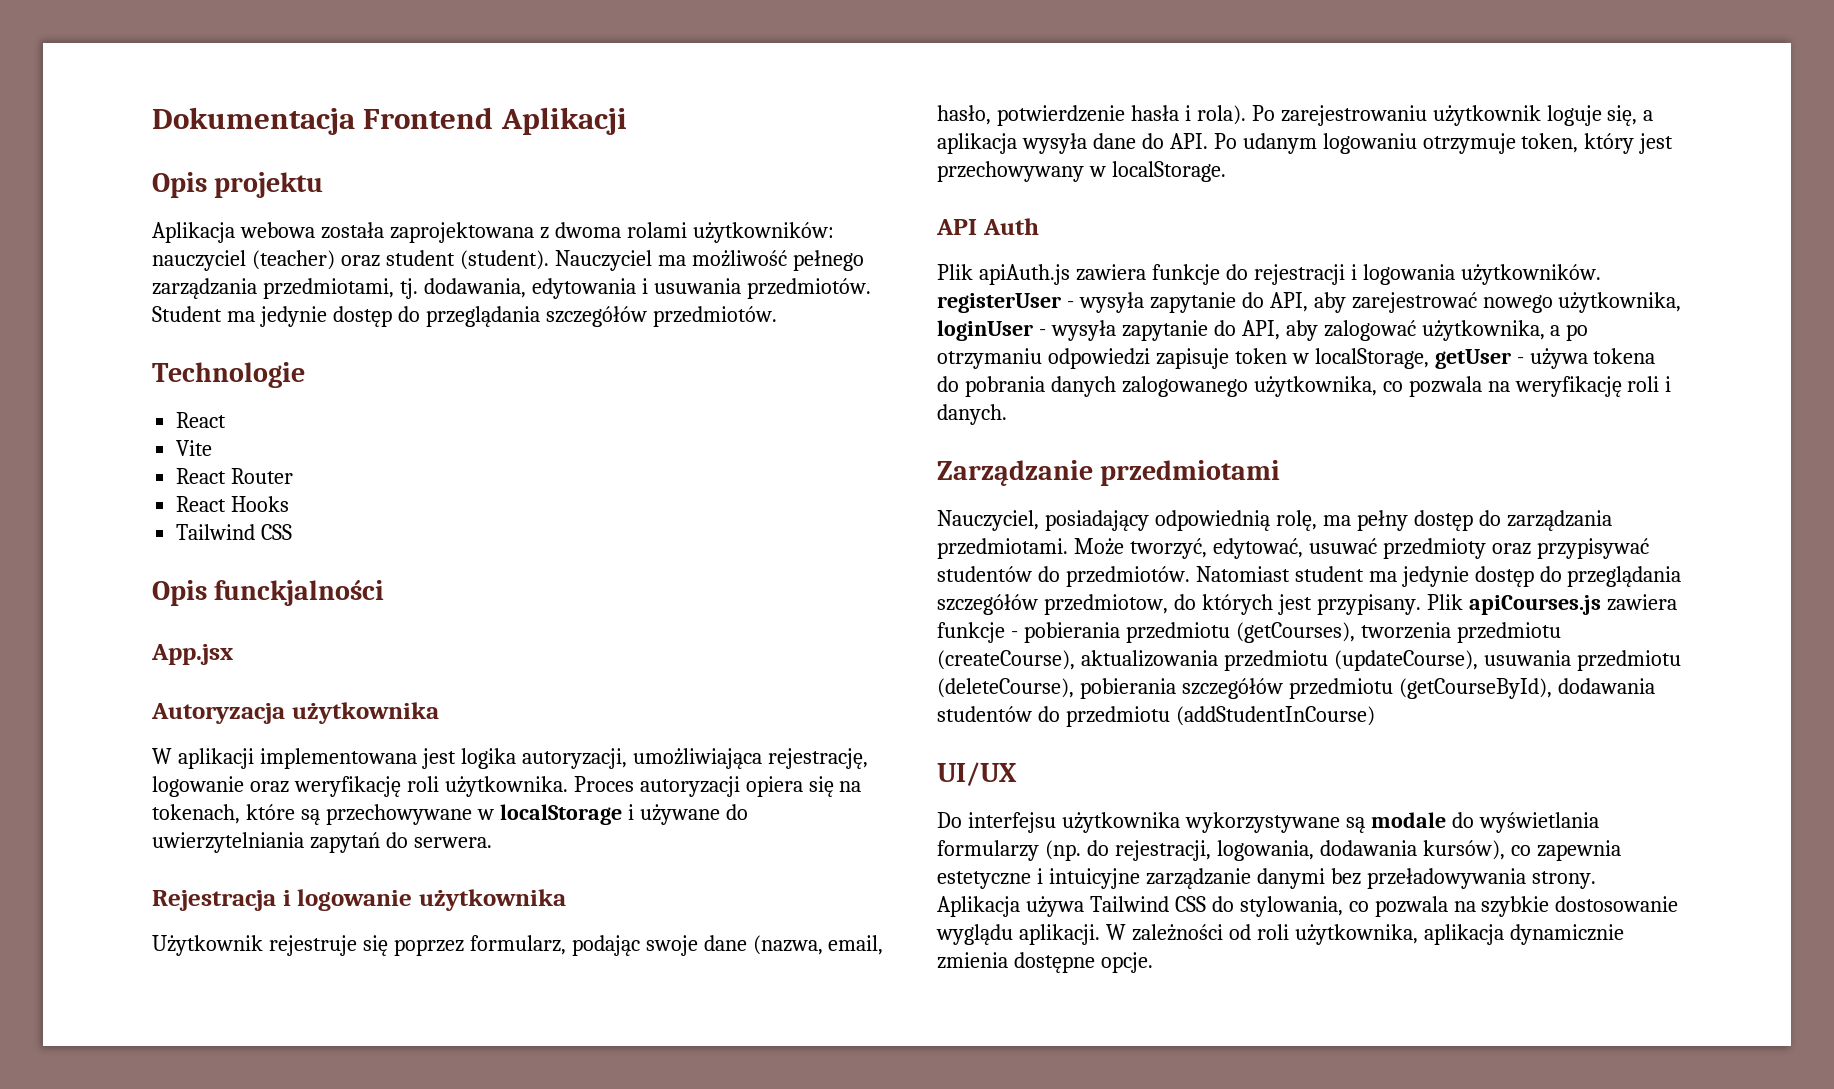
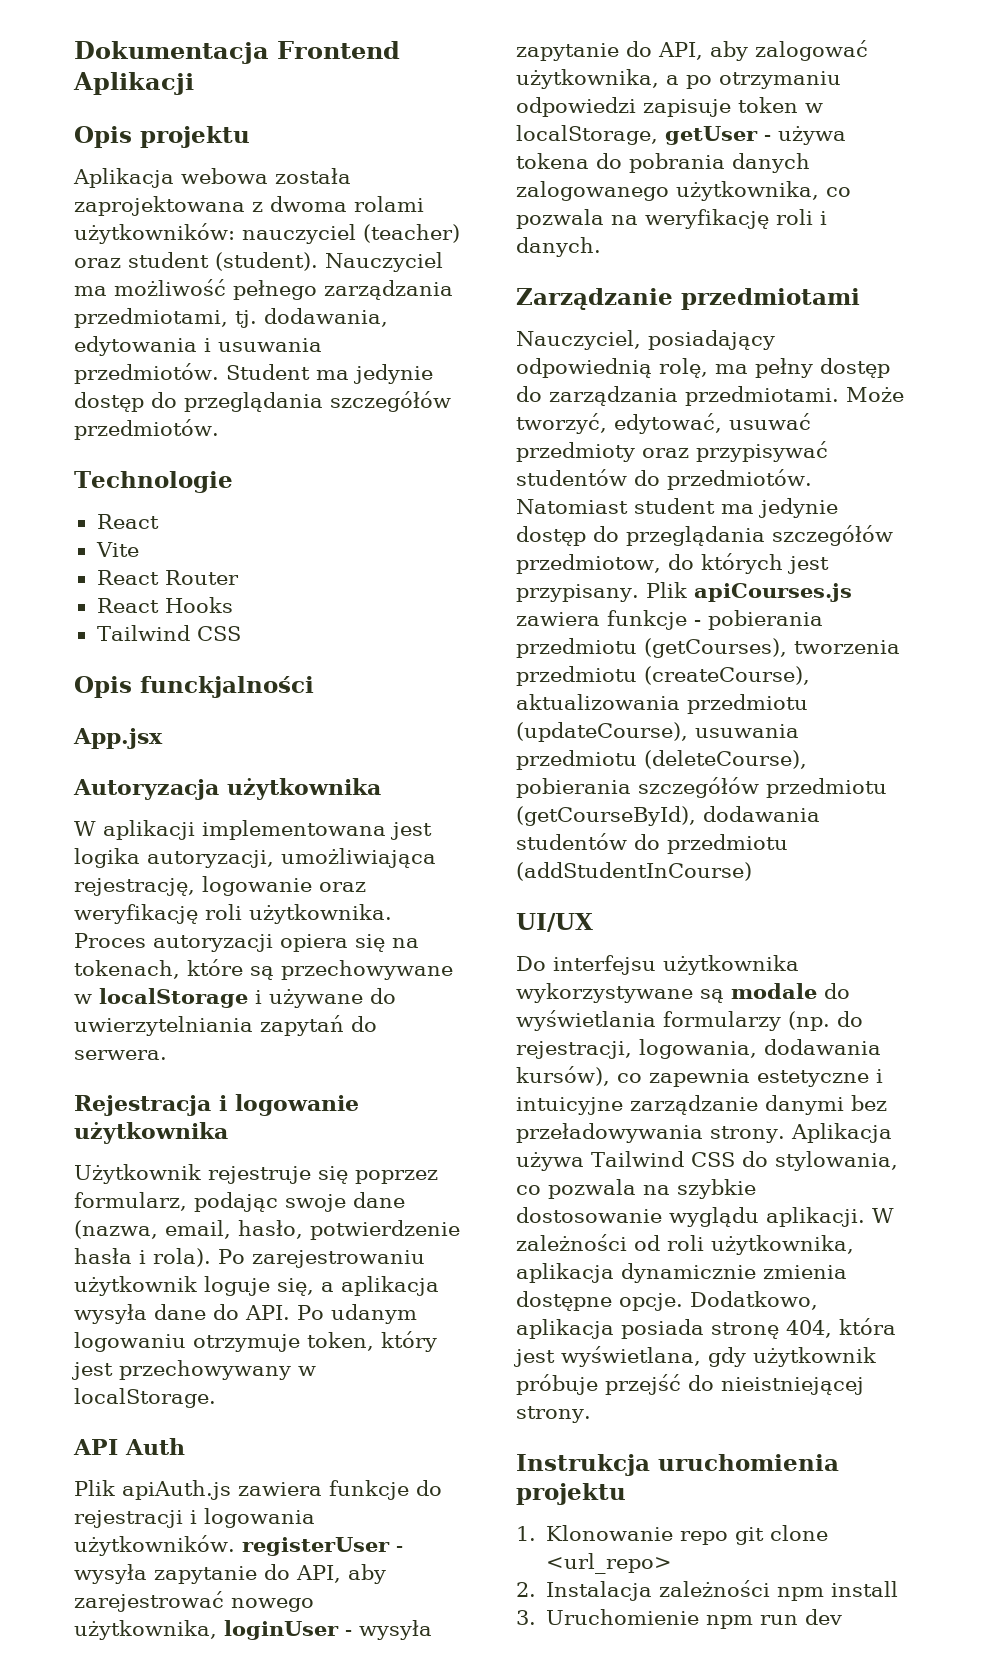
+ Dodatkowo, aplikacja posiada stronę 404, która jest wyświetlana, gdy użytkownik próbuje przejść do nieistniejącej strony.
+ Instrukcja uruchomienia projektu
+ 1. Klonowanie repo git clone <url_repo>
+ 2. Instalacja zależności npm install
+ 3. Uruchomienie npm run dev

